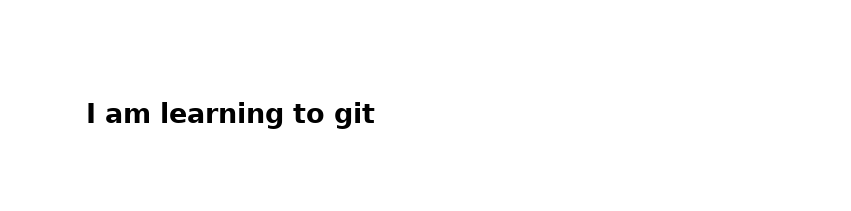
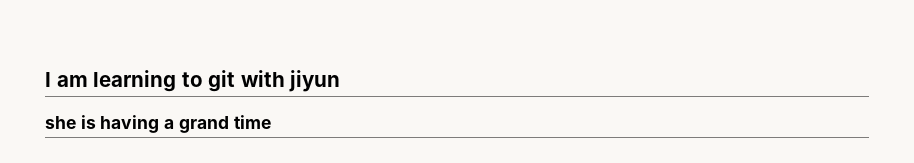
- I am learning to git
+ I am learning to git with jiyun
+ she is having a grand time

